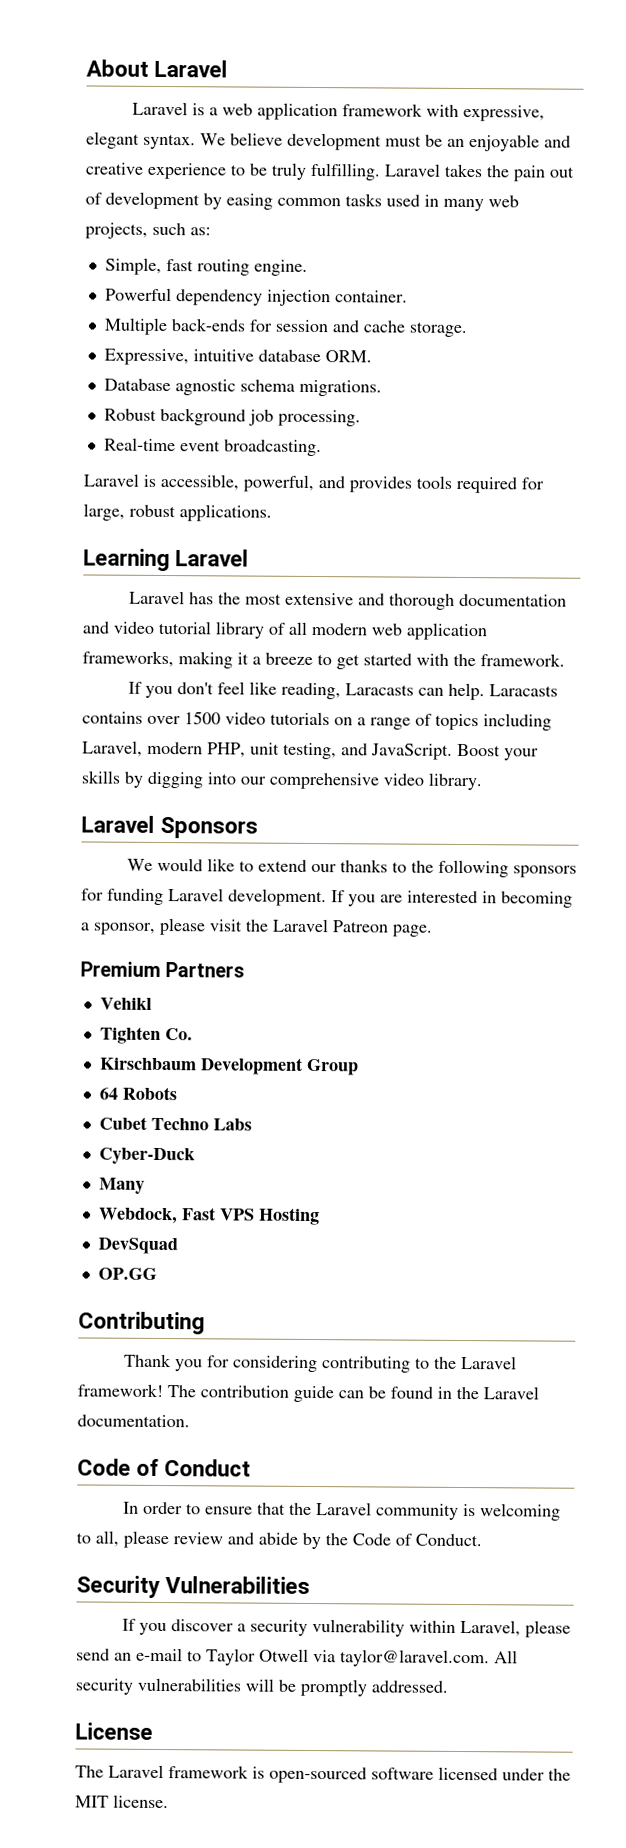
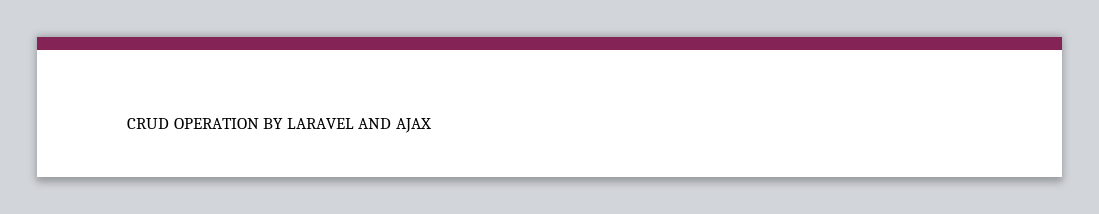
- About Laravel
- Laravel is a web application framework with expressive, elegant syntax. We believe development must be an enjoyable and creative experience to be truly fulfilling. Laravel takes the pain out of development by easing common tasks used in many web projects, such as:
- Simple, fast routing engine.
- Powerful dependency injection container.
- Multiple back-ends for session and cache storage.
- Expressive, intuitive database ORM.
- Database agnostic schema migrations.
- Robust background job processing.
- Real-time event broadcasting.
- Laravel is accessible, powerful, and provides tools required for large, robust applications.
- Learning Laravel
- Laravel has the most extensive and thorough documentation and video tutorial library of all modern web application frameworks, making it a breeze to get started with the framework.
- If you don't feel like reading, Laracasts can help. Laracasts contains over 1500 video tutorials on a range of topics including Laravel, modern PHP, unit testing, and JavaScript. Boost your skills by digging into our comprehensive video library.
- Laravel Sponsors
- We would like to extend our thanks to the following sponsors for funding Laravel development. If you are interested in becoming a sponsor, please visit the Laravel Patreon page.
- Premium Partners
- Vehikl
- Tighten Co.
- Kirschbaum Development Group
- 64 Robots
- Cubet Techno Labs
- Cyber-Duck
- Many
- Webdock, Fast VPS Hosting
- DevSquad
- OP.GG
- Contributing
- Thank you for considering contributing to the Laravel framework! The contribution guide can be found in the Laravel documentation.
- Code of Conduct
- In order to ensure that the Laravel community is welcoming to all, please review and abide by the Code of Conduct.
- Security Vulnerabilities
- If you discover a security vulnerability within Laravel, please send an e-mail to Taylor Otwell via taylor@laravel.com. All security vulnerabilities will be promptly addressed.
- License
- The Laravel framework is open-sourced software licensed under the MIT license.
+ CRUD OPERATION BY LARAVEL AND AJAX

